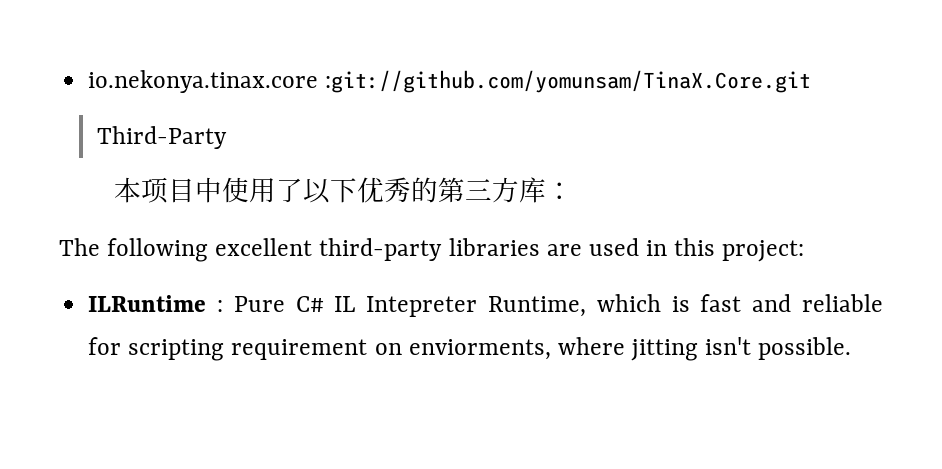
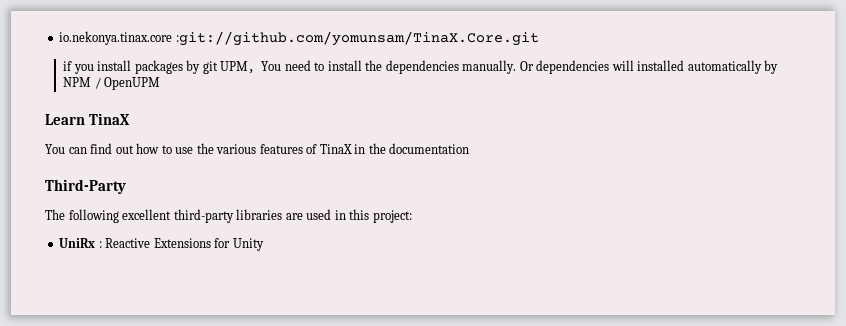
+ if you install packages by git UPM，You need to install the dependencies manually. Or dependencies will installed automatically by NPM / OpenUPM
+ Learn TinaX
+ You can find out how to use the various features of TinaX in the documentation
  Third-Party
- 本项目中使用了以下优秀的第三方库：
- ILRuntime : Pure C# IL Intepreter Runtime, which is fast and reliable for scripting requirement on enviorments, where jitting isn't possible.
+ UniRx : Reactive Extensions for Unity

